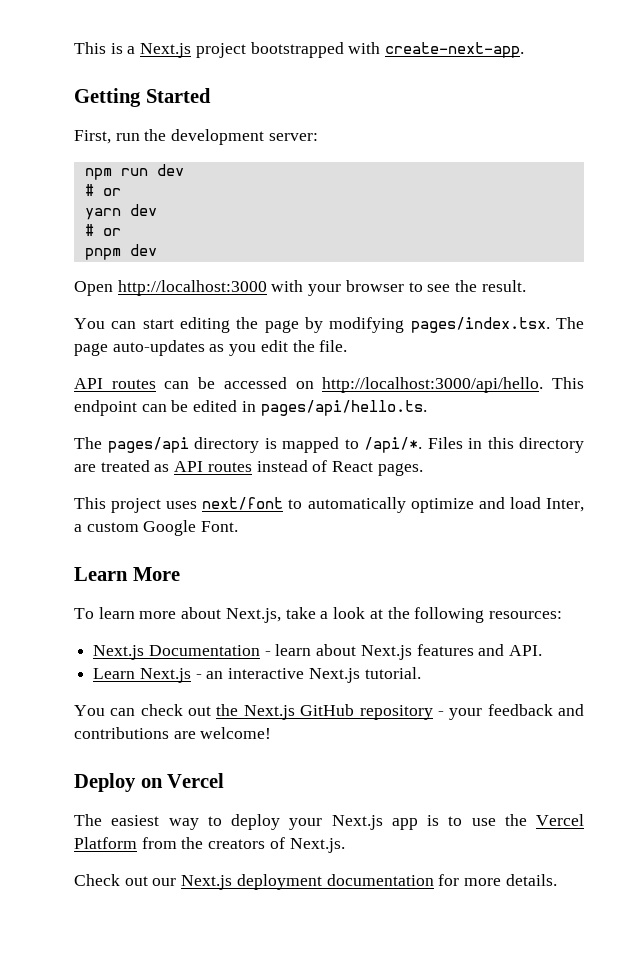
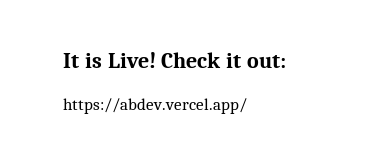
- This is a Next.js project bootstrapped with create-next-app.
- Getting Started
- First, run the development server:
- npm run dev
- # or
- yarn dev
- # or
- pnpm dev
- Open http://localhost:3000 with your browser to see the result.
- You can start editing the page by modifying pages/index.tsx. The page auto-updates as you edit the file.
- API routes can be accessed on http://localhost:3000/api/hello. This endpoint can be edited in pages/api/hello.ts.
- The pages/api directory is mapped to /api/*. Files in this directory are treated as API routes instead of React pages.
- This project uses next/font to automatically optimize and load Inter, a custom Google Font.
- Learn More
- To learn more about Next.js, take a look at the following resources:
- Next.js Documentation - learn about Next.js features and API.
- Learn Next.js - an interactive Next.js tutorial.
- You can check out the Next.js GitHub repository - your feedback and contributions are welcome!
- Deploy on Vercel
- The easiest way to deploy your Next.js app is to use the Vercel Platform from the creators of Next.js.
- Check out our Next.js deployment documentation for more details.
+ It is Live! Check it out:
+ https://abdev.vercel.app/

